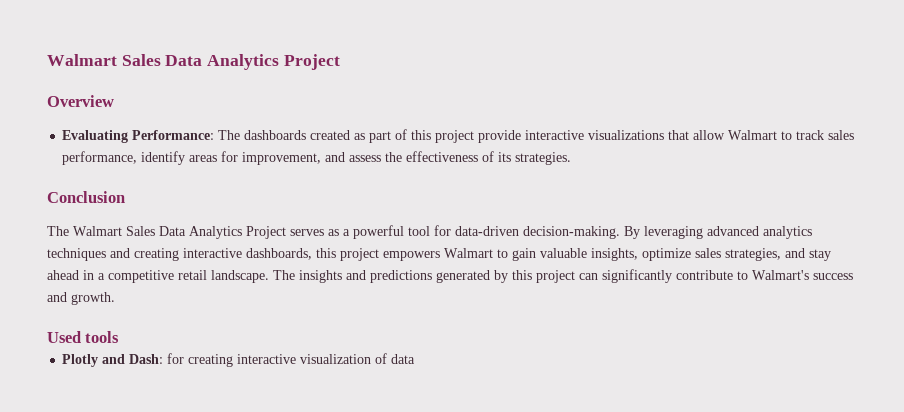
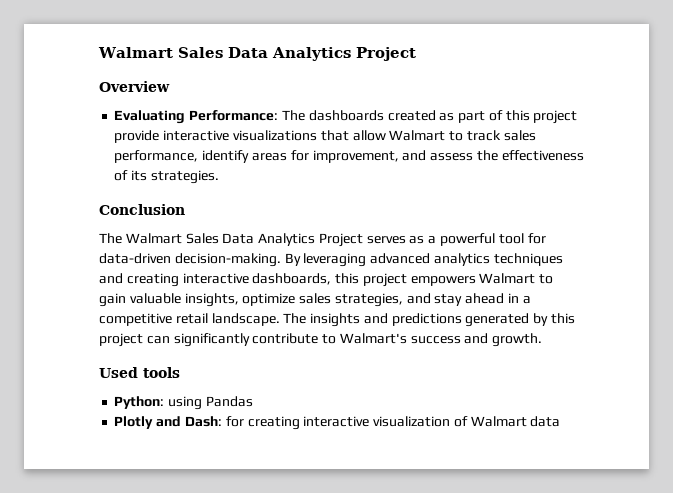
+ Python: using Pandas
- Plotly and Dash: for creating interactive visualization of data
+ Plotly and Dash: for creating interactive visualization of Walmart data

